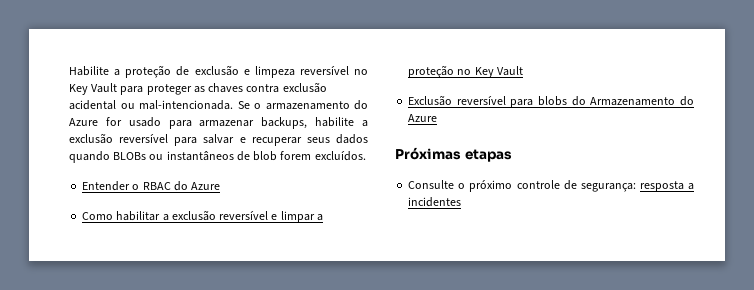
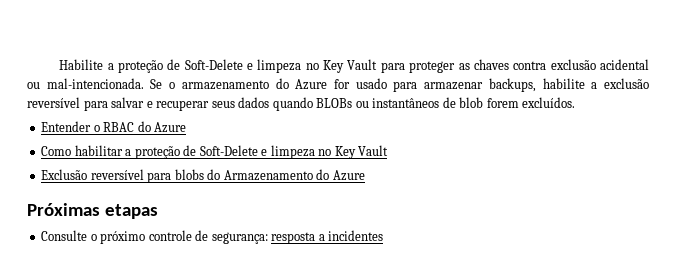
- Habilite a proteção de exclusão e limpeza reversível no Key Vault para proteger as chaves contra exclusão acidental ou mal-intencionada.
+ Habilite a proteção de Soft-Delete e limpeza no Key Vault para proteger as chaves contra exclusão acidental ou mal-intencionada.
- Como habilitar a exclusão reversível e limpar a proteção no Key Vault
+ Como habilitar a proteção de Soft-Delete e limpeza no Key Vault

